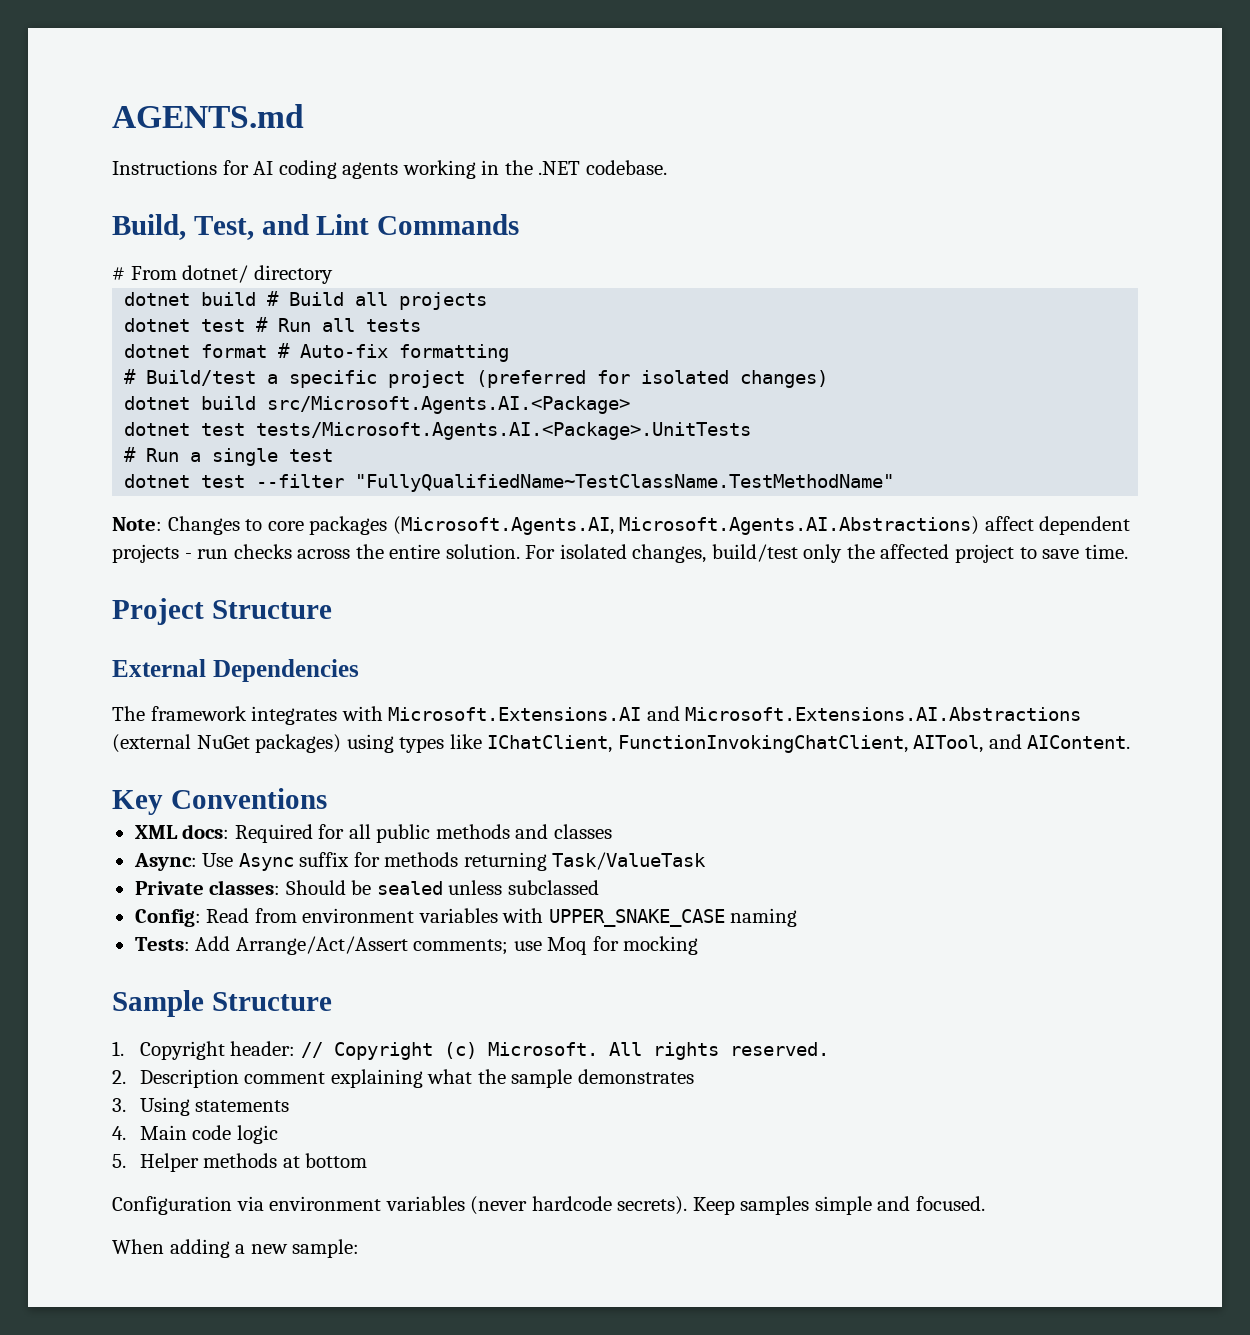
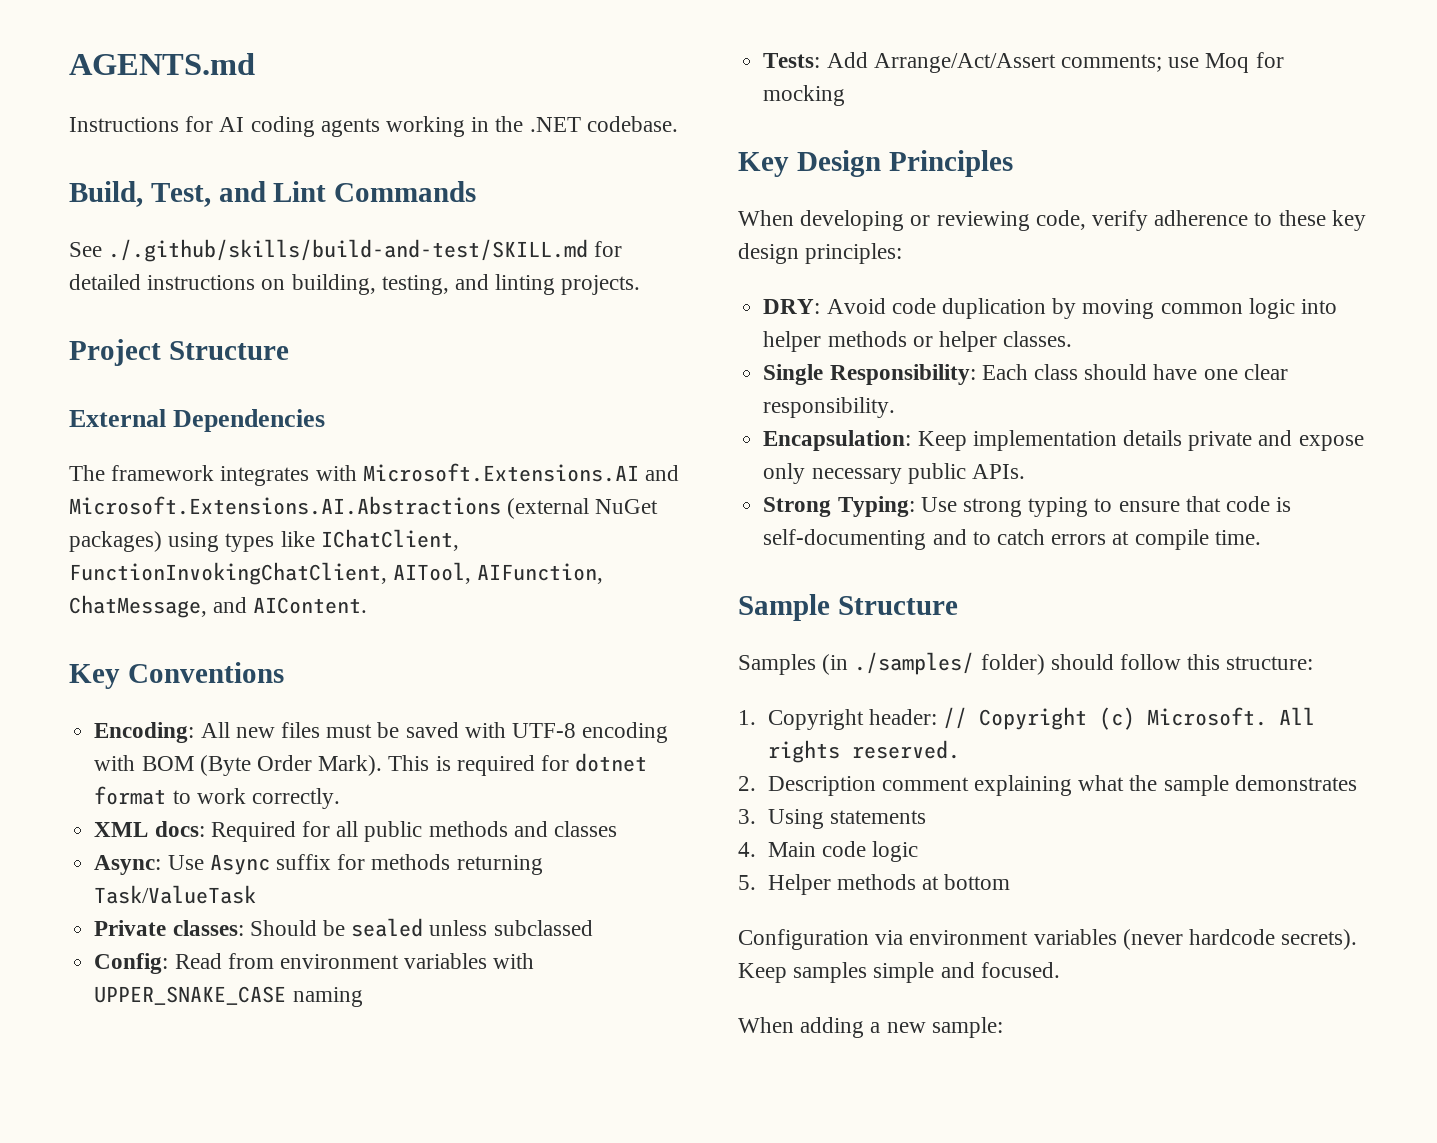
- # From dotnet/ directory
- dotnet build # Build all projects
- dotnet test # Run all tests
- dotnet format # Auto-fix formatting
- # Build/test a specific project (preferred for isolated changes)
- dotnet build src/Microsoft.Agents.AI.<Package>
- dotnet test tests/Microsoft.Agents.AI.<Package>.UnitTests
- # Run a single test
- dotnet test --filter "FullyQualifiedName~TestClassName.TestMethodName"
- Note: Changes to core packages (Microsoft.Agents.AI, Microsoft.Agents.AI.Abstractions) affect dependent projects - run checks across the entire solution. For isolated changes, build/test only the affected project to save time.
+ See ./.github/skills/build-and-test/SKILL.md for detailed instructions on building, testing, and linting projects.
- The framework integrates with Microsoft.Extensions.AI and Microsoft.Extensions.AI.Abstractions (external NuGet packages) using types like IChatClient, FunctionInvokingChatClient, AITool, and AIContent.
+ The framework integrates with Microsoft.Extensions.AI and Microsoft.Extensions.AI.Abstractions (external NuGet packages) using types like IChatClient, FunctionInvokingChatClient, AITool, AIFunction, ChatMessage, and AIContent.
+ Encoding: All new files must be saved with UTF-8 encoding with BOM (Byte Order Mark). This is required for dotnet format to work correctly.
+ Key Design Principles
+ When developing or reviewing code, verify adherence to these key design principles:
+ DRY: Avoid code duplication by moving common logic into helper methods or helper classes.
+ Single Responsibility: Each class should have one clear responsibility.
+ Encapsulation: Keep implementation details private and expose only necessary public APIs.
+ Strong Typing: Use strong typing to ensure that code is self-documenting and to catch errors at compile time.
  Sample Structure
+ Samples (in ./samples/ folder) should follow this structure:

